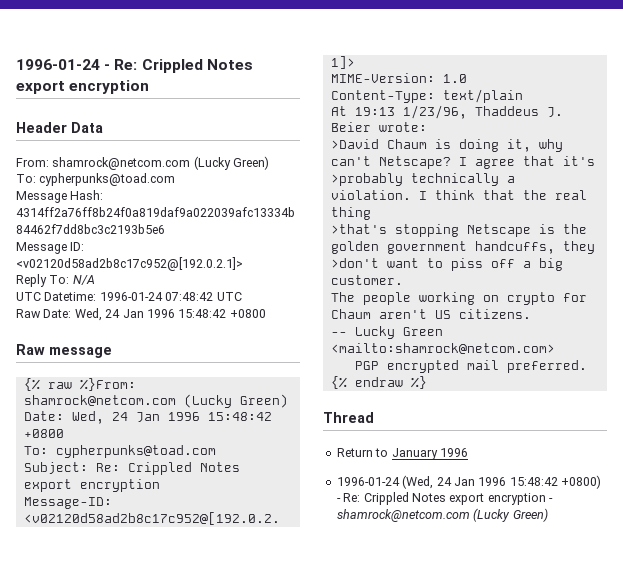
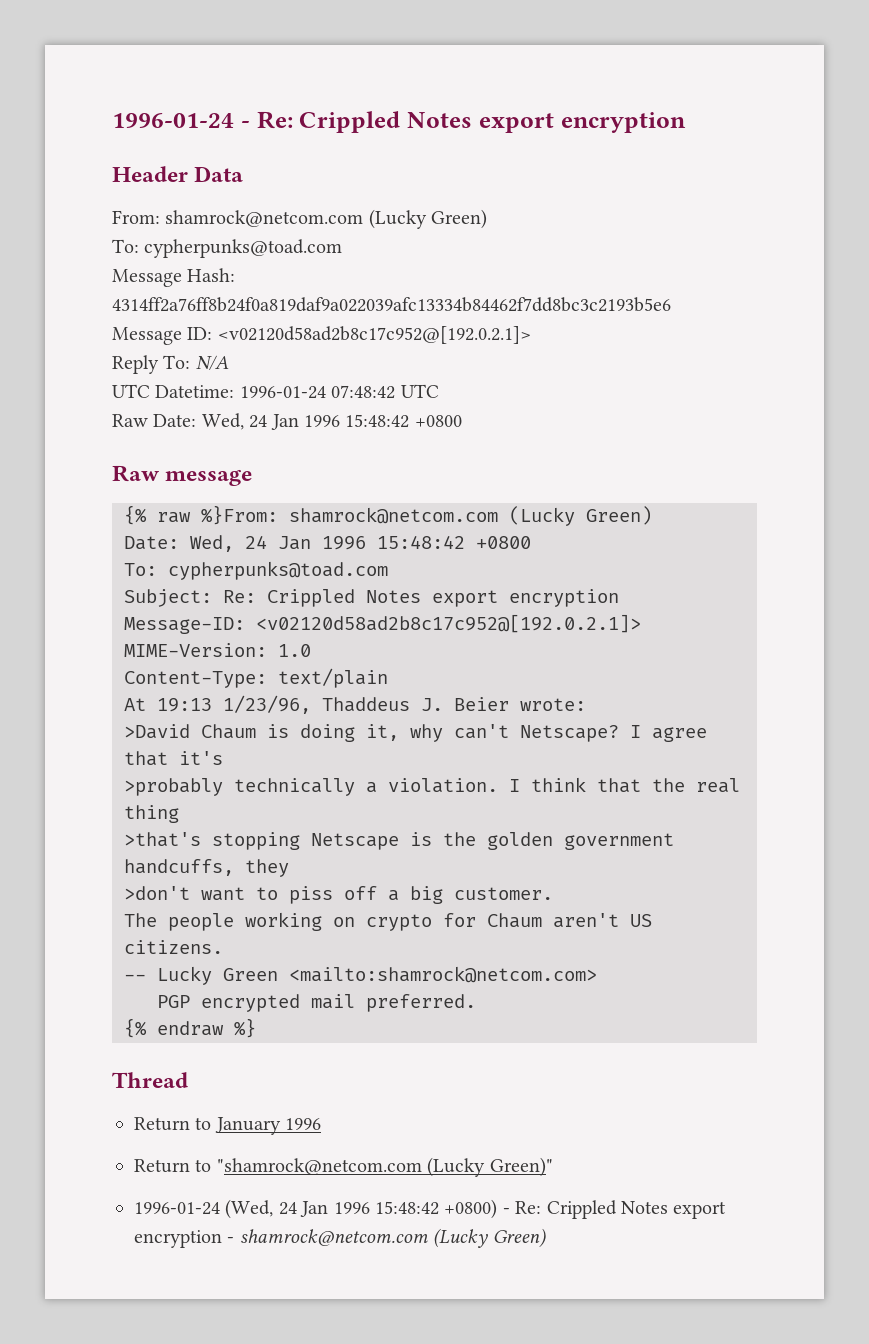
+ Return to "shamrock@netcom.com (Lucky Green)"

